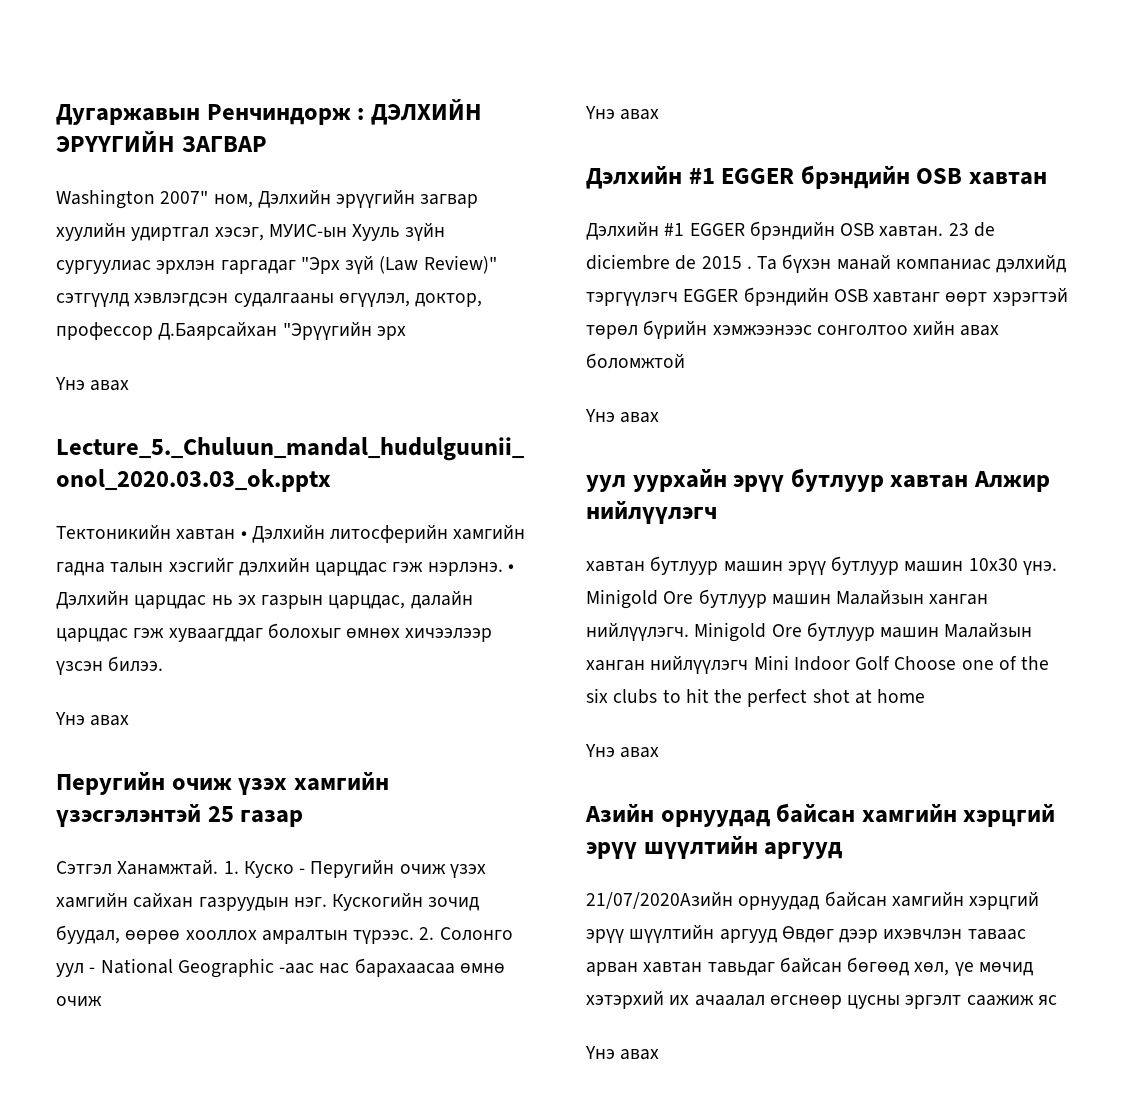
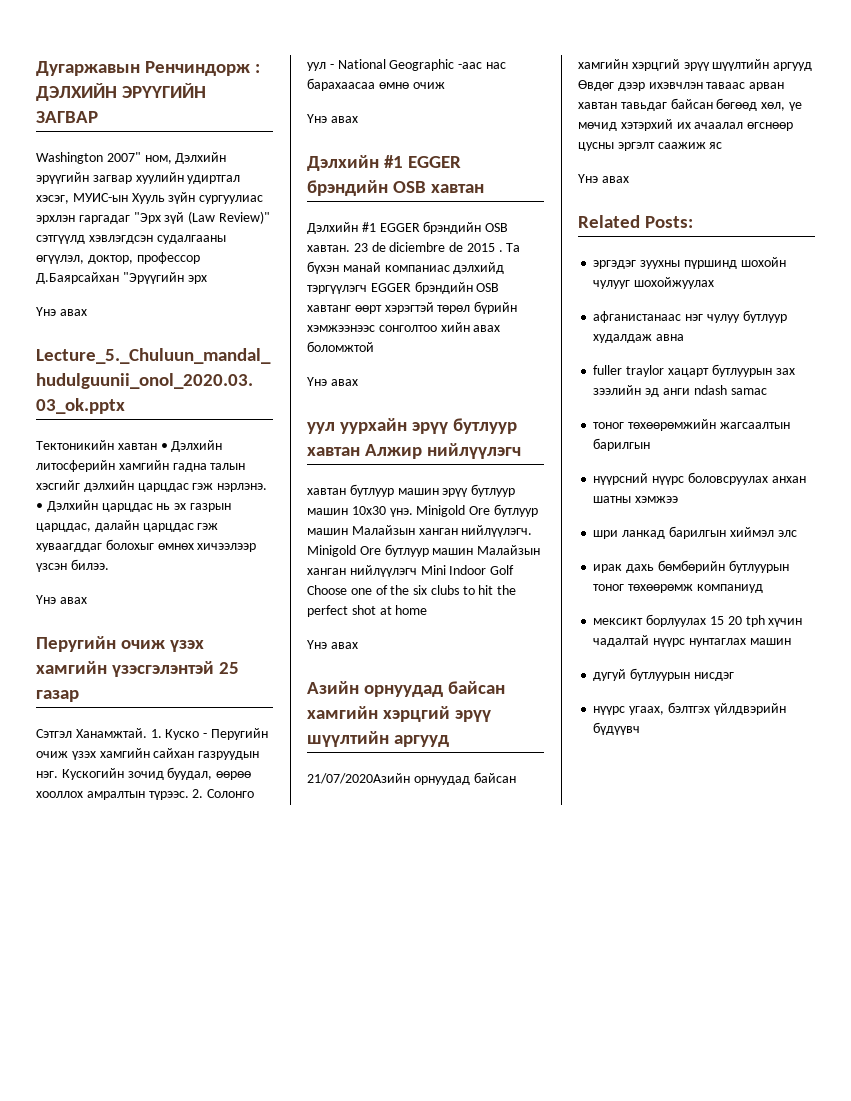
+ Related Posts:
+ эргэдэг зуухны пүршинд шохойн чулууг шохойжуулах
+ афганистанаас нэг чулуу бутлуур худалдаж авна
+ fuller traylor хацарт бутлуурын зах зээлийн эд анги ndash samac
+ тоног төхөөрөмжийн жагсаалтын барилгын
+ нүүрсний нүүрс боловсруулах анхан шатны хэмжээ
+ шри ланкад барилгын хиймэл элс
+ ирак дахь бөмбөрийн бутлуурын тоног төхөөрөмж компаниуд
+ мексикт борлуулах 15 20 tph хүчин чадалтай нүүрс нунтаглах машин
+ дугуй бутлуурын нисдэг
+ нүүрс угаах, бэлтгэх үйлдвэрийн бүдүүвч

